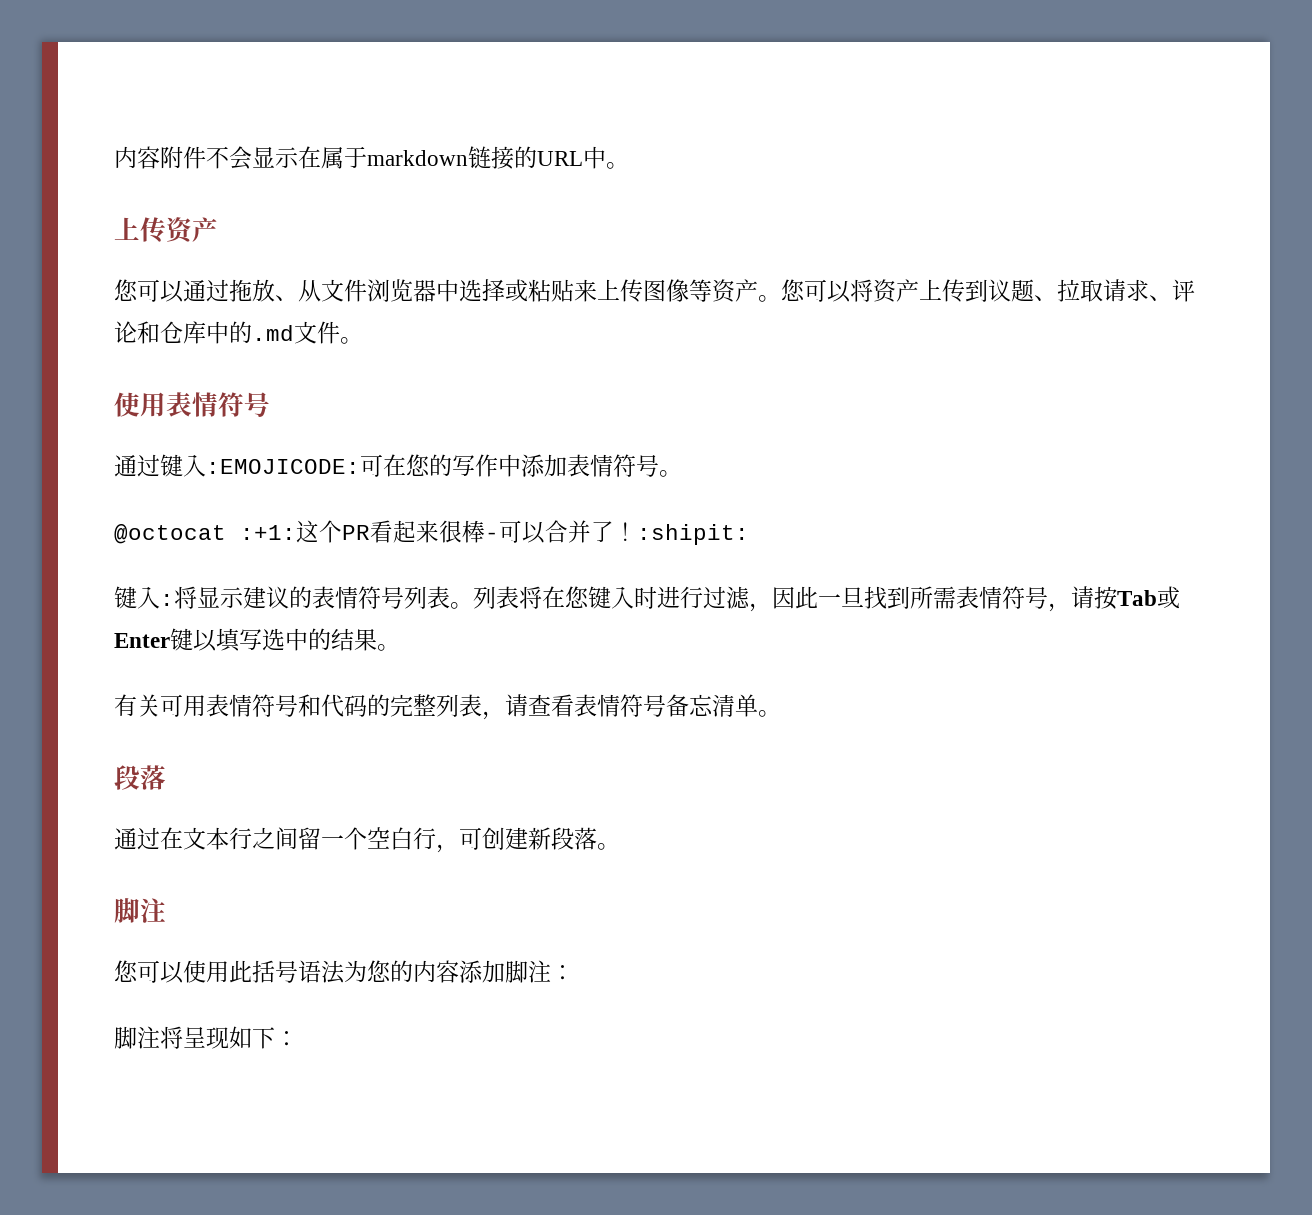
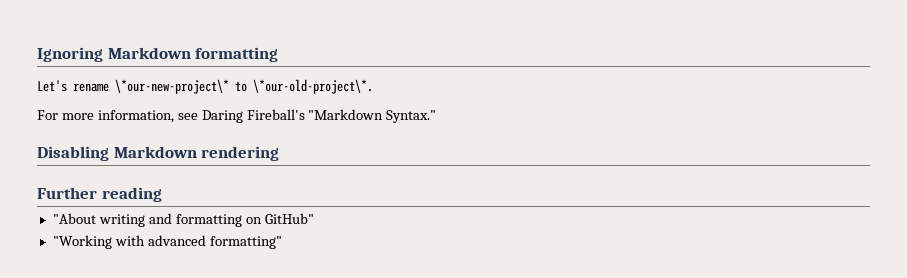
- 内容附件不会显示在属于markdown链接的URL中。
- 上传资产
- 您可以通过拖放、从文件浏览器中选择或粘贴来上传图像等资产。您可以将资产上传到议题、拉取请求、评论和仓库中的.md文件。
- 使用表情符号
- 通过键入:EMOJICODE:可在您的写作中添加表情符号。
- @octocat :+1:这个PR看起来很棒-可以合并了！:shipit:
- 键入:将显示建议的表情符号列表。列表将在您键入时进行过滤，因此一旦找到所需表情符号，请按Tab或Enter键以填写选中的结果。
- 有关可用表情符号和代码的完整列表，请查看表情符号备忘清单。
- 段落
- 通过在文本行之间留一个空白行，可创建新段落。
- 脚注
- 您可以使用此括号语法为您的内容添加脚注：
- 脚注将呈现如下：
+ Ignoring Markdown formatting
+ Let's rename \*our-new-project\* to \*our-old-project\*.
+ For more information, see Daring Fireball's "Markdown Syntax."
+ Disabling Markdown rendering
+ Further reading
+ "About writing and formatting on GitHub"
+ "Working with advanced formatting"

